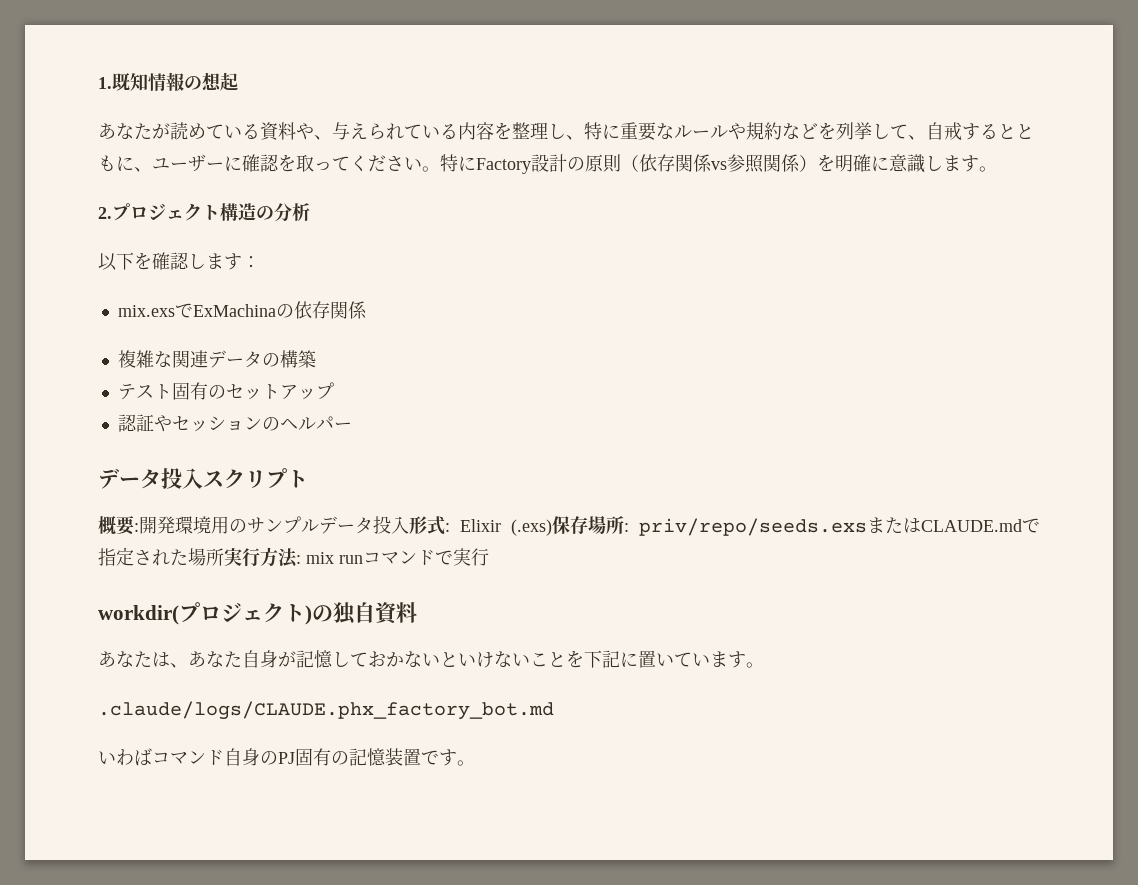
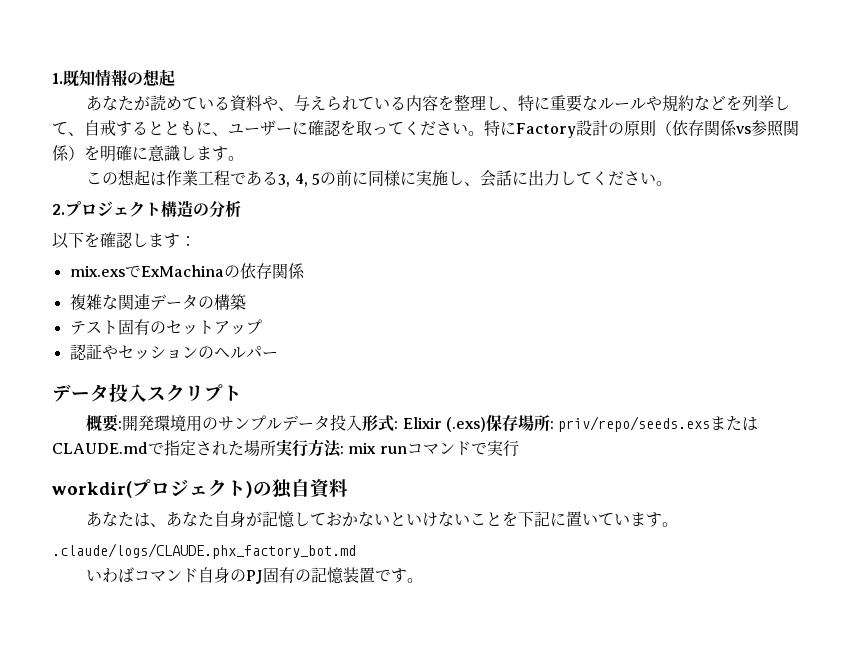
+ この想起は作業工程である3, 4, 5の前に同様に実施し、会話に出力してください。

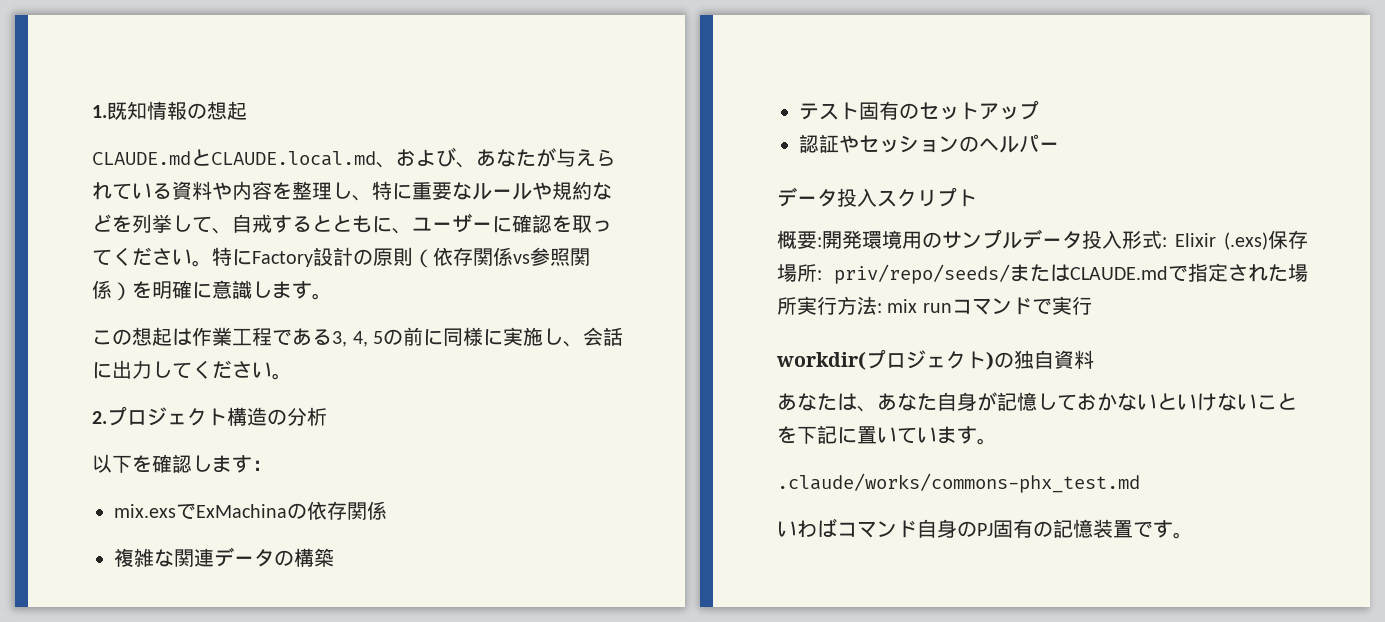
- あなたが読めている資料や、与えられている内容を整理し、特に重要なルールや規約などを列挙して、自戒するとともに、ユーザーに確認を取ってください。
+ CLAUDE.mdとCLAUDE.local.md、および、あなたが与えられている資料や内容を整理し、特に重要なルールや規約などを列挙して、自戒するとともに、ユーザーに確認を取ってください。
- 概要:開発環境用のサンプルデータ投入形式: Elixir (.exs)保存場所: priv/repo/seeds.exsまたはCLAUDE.mdで指定された場所実行方法: mix runコマンドで実行
+ 概要:開発環境用のサンプルデータ投入形式: Elixir (.exs)保存場所: priv/repo/seeds/またはCLAUDE.mdで指定された場所実行方法: mix runコマンドで実行
- .claude/logs/CLAUDE.phx_factory_bot.md
+ .claude/works/commons-phx_test.md

